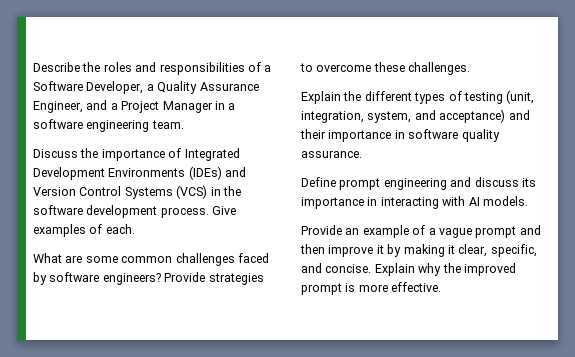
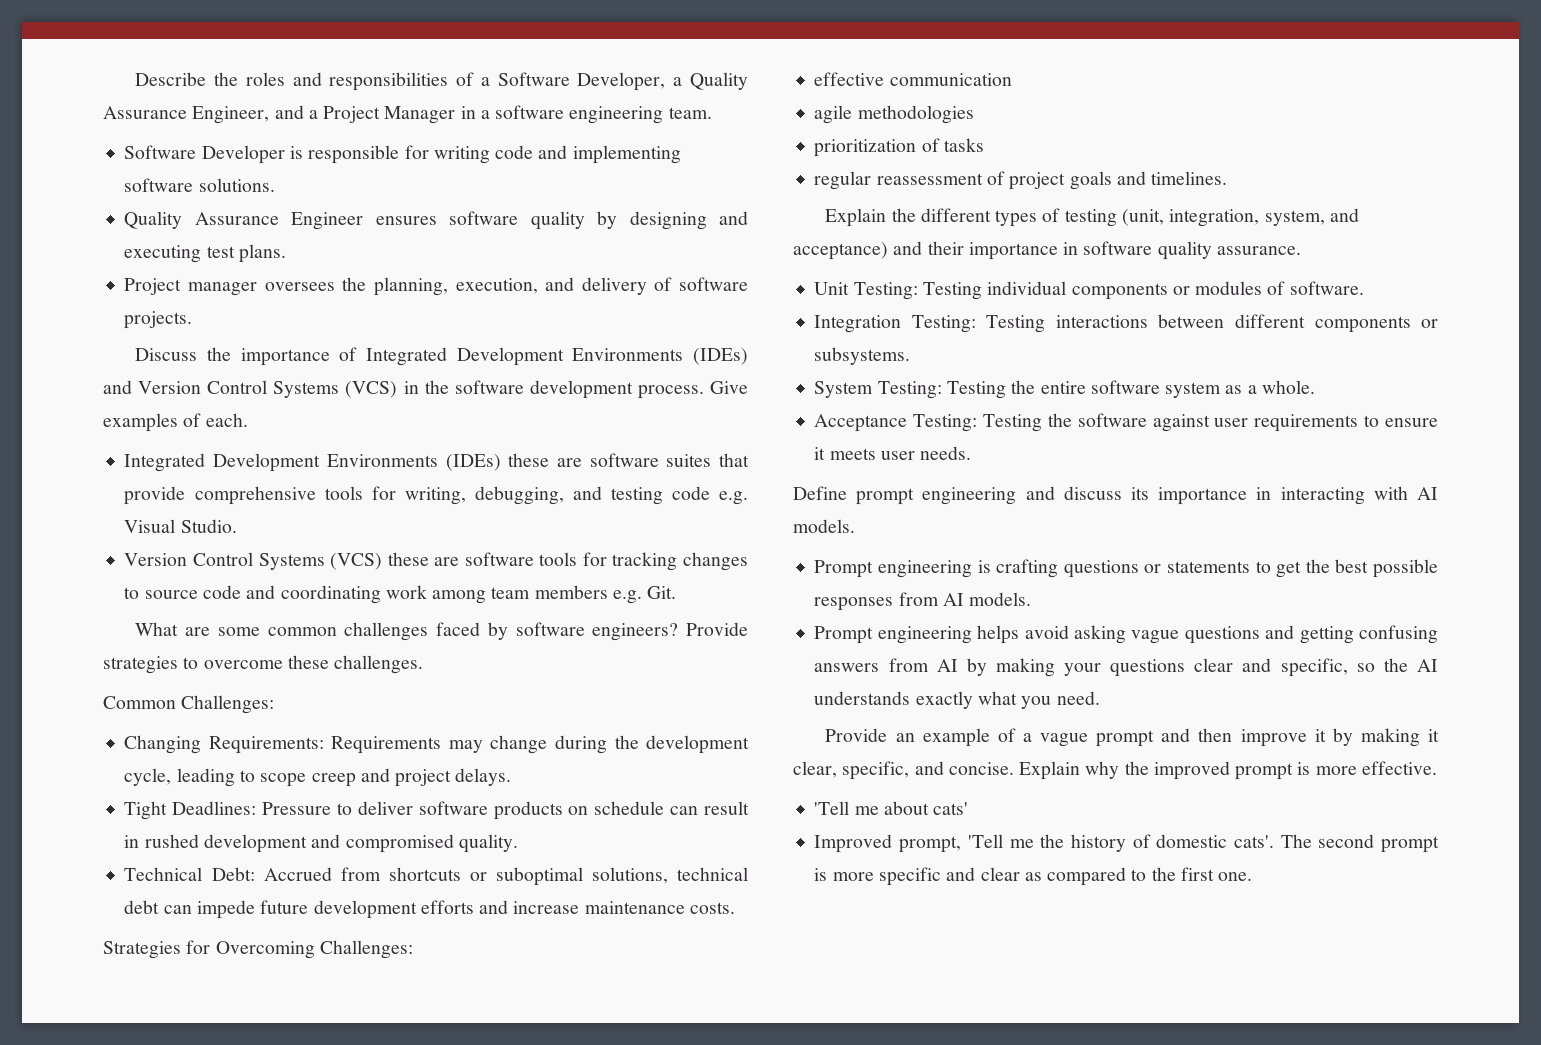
+ Software Developer is responsible for writing code and implementing software solutions.
+ Quality Assurance Engineer ensures software quality by designing and executing test plans.
+ Project manager oversees the planning, execution, and delivery of software projects.
+ Integrated Development Environments (IDEs) these are software suites that provide comprehensive tools for writing, debugging, and testing code e.g. Visual Studio.
+ Version Control Systems (VCS) these are software tools for tracking changes to source code and coordinating work among team members e.g. Git.
+ Common Challenges:
+ Changing Requirements: Requirements may change during the development cycle, leading to scope creep and project delays.
+ Tight Deadlines: Pressure to deliver software products on schedule can result in rushed development and compromised quality.
+ Technical Debt: Accrued from shortcuts or suboptimal solutions, technical debt can impede future development efforts and increase maintenance costs.
+ Strategies for Overcoming Challenges:
+ effective communication
+ agile methodologies
+ prioritization of tasks
+ regular reassessment of project goals and timelines.
+ Unit Testing: Testing individual components or modules of software.
+ Integration Testing: Testing interactions between different components or subsystems.
+ System Testing: Testing the entire software system as a whole.
+ Acceptance Testing: Testing the software against user requirements to ensure it meets user needs.
+ Prompt engineering is crafting questions or statements to get the best possible responses from AI models.
+ Prompt engineering helps avoid asking vague questions and getting confusing answers from AI by making your questions clear and specific, so the AI understands exactly what you need.
+ 'Tell me about cats'
+ Improved prompt, 'Tell me the history of domestic cats'. The second prompt is more specific and clear as compared to the first one.

